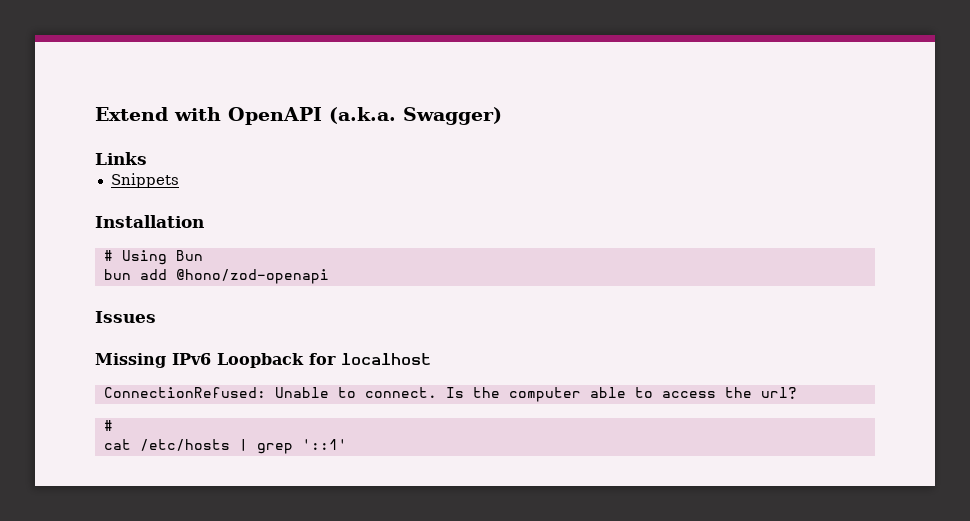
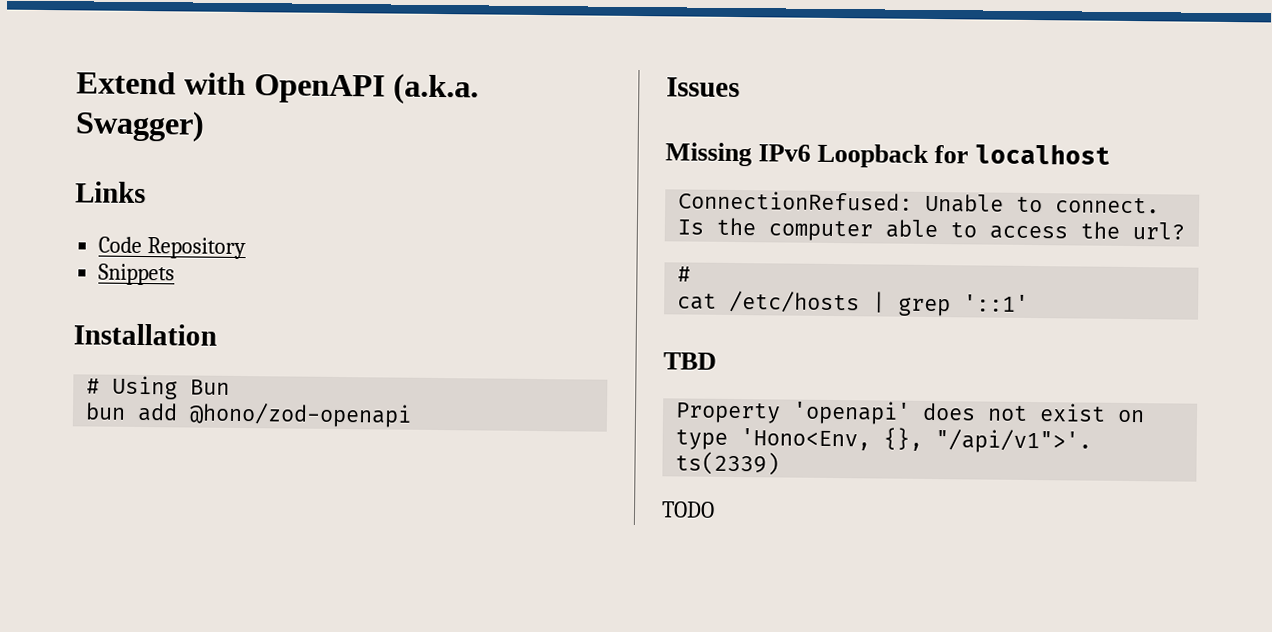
+ Code Repository
+ TBD
+ Property 'openapi' does not exist on type 'Hono<Env, {}, "/api/v1">'. ts(2339)
+ TODO

